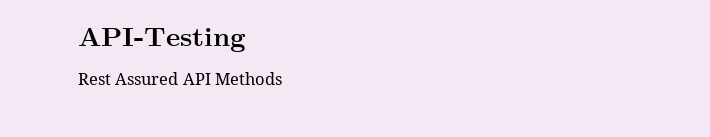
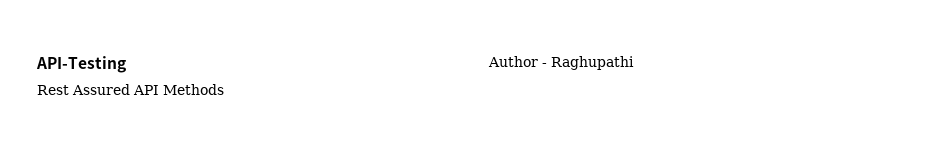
+ Author - Raghupathi

